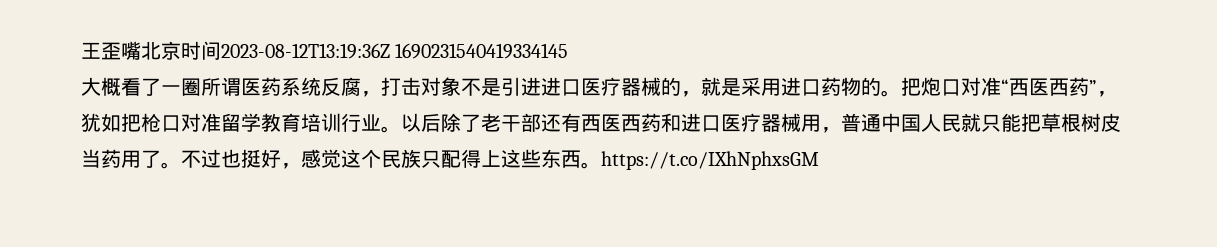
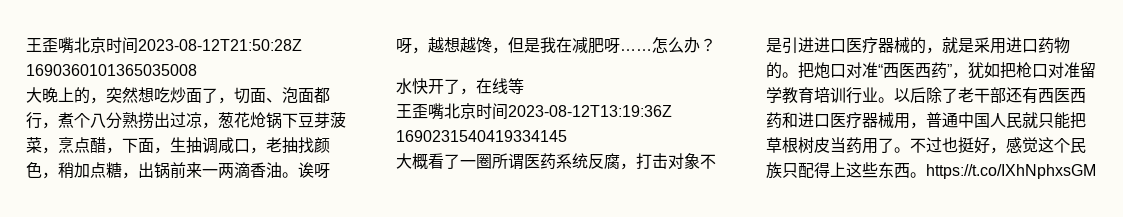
+ 王歪嘴北京时间2023-08-12T21:50:28Z 1690360101365035008
+ 大晚上的，突然想吃炒面了，切面、泡面都行，煮个八分熟捞出过凉，葱花炝锅下豆芽菠菜，烹点醋，下面，生抽调咸口，老抽找颜色，稍加点糖，出锅前来一两滴香油。诶呀呀，越想越馋，但是我在减肥呀……怎么办？
+ 水快开了，在线等

